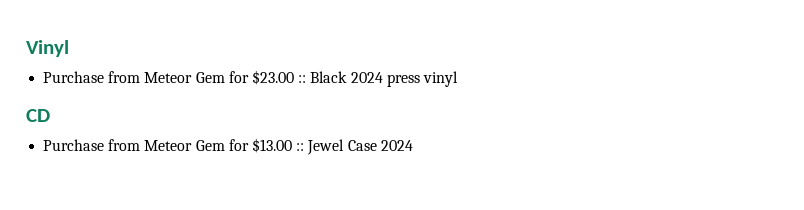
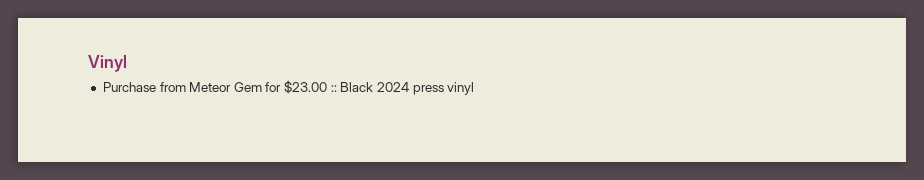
- CD
- Purchase from Meteor Gem for $13.00 :: Jewel Case 2024

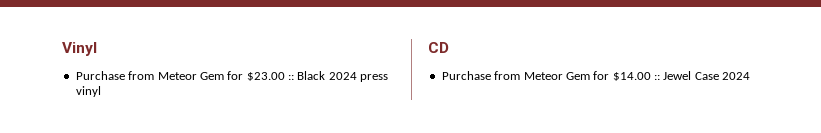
+ CD
+ Purchase from Meteor Gem for $14.00 :: Jewel Case 2024

